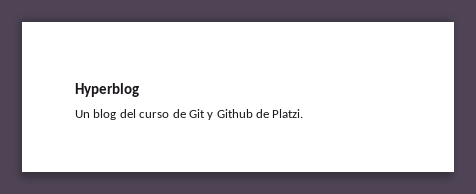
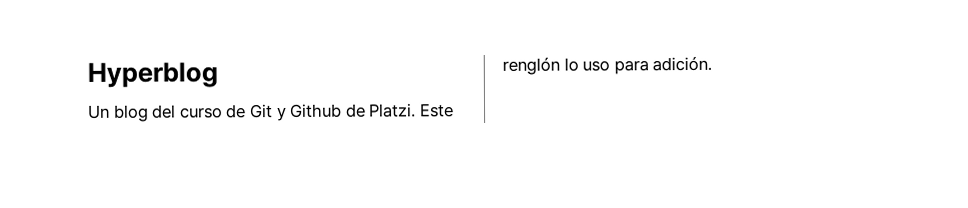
+ Este renglón lo uso para adición.

